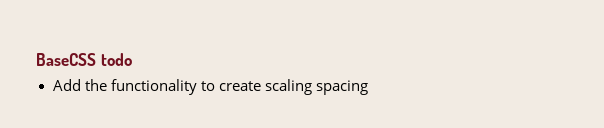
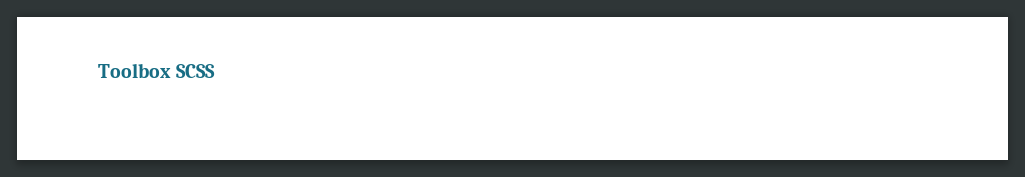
- BaseCSS todo
- Add the functionality to create scaling spacing
+ Toolbox SCSS

